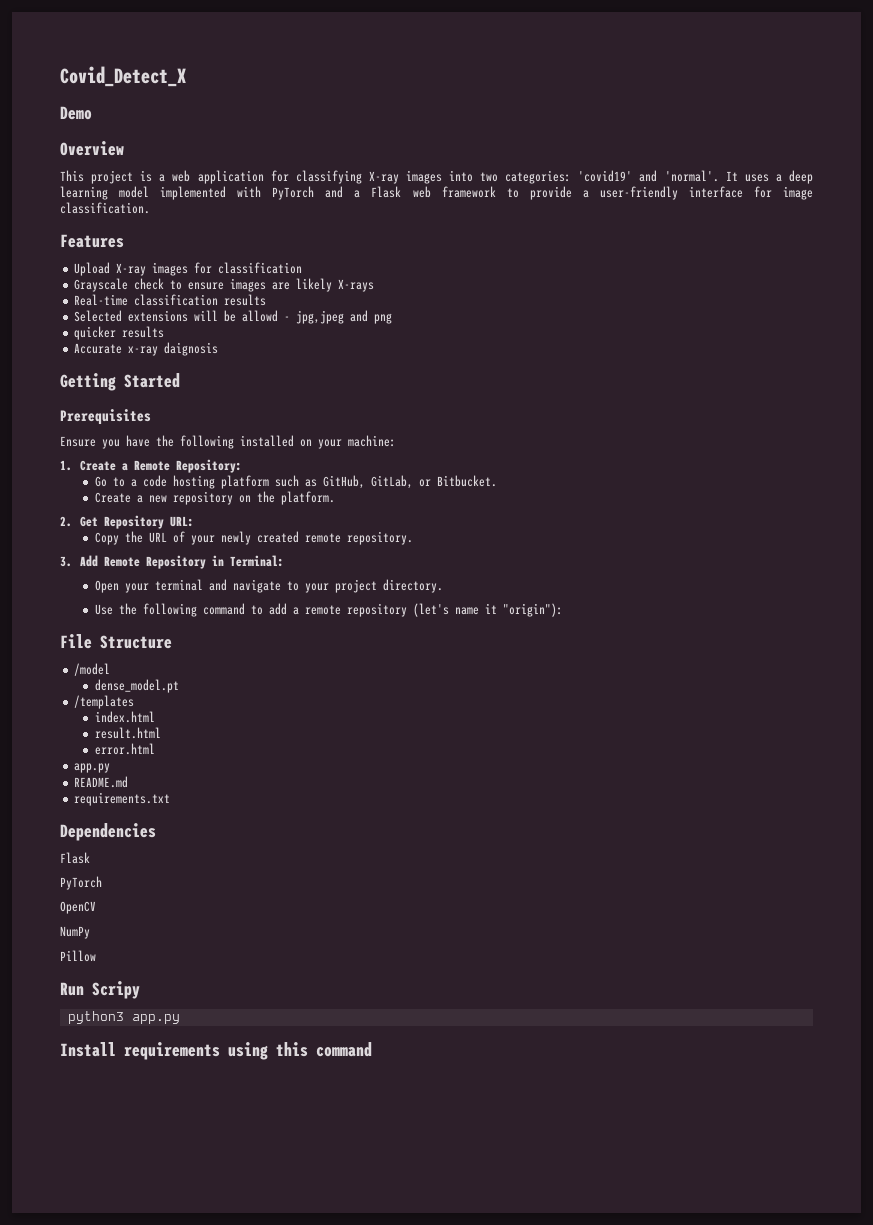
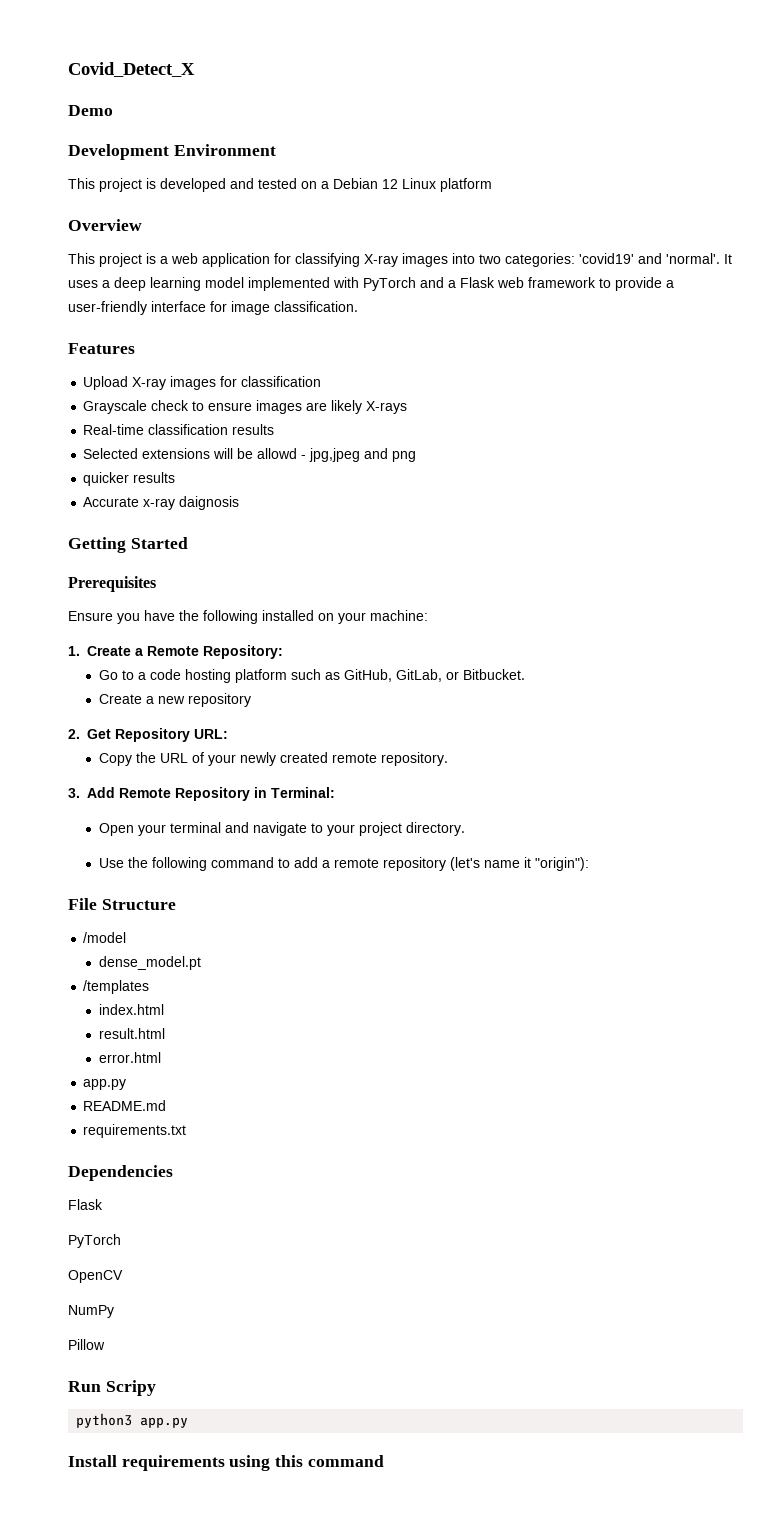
+ Development Environment
+ This project is developed and tested on a Debian 12 Linux platform
- Create a new repository on the platform.
+ Create a new repository

